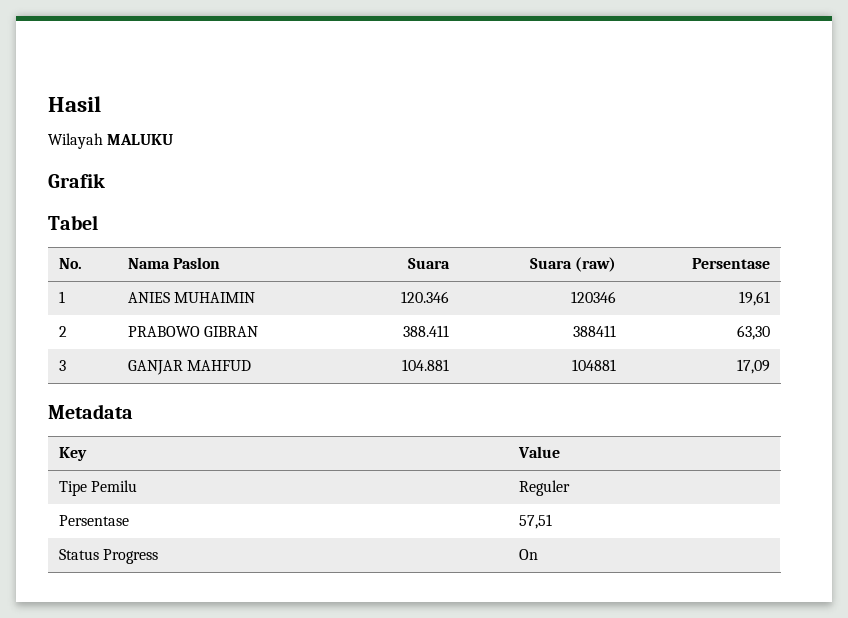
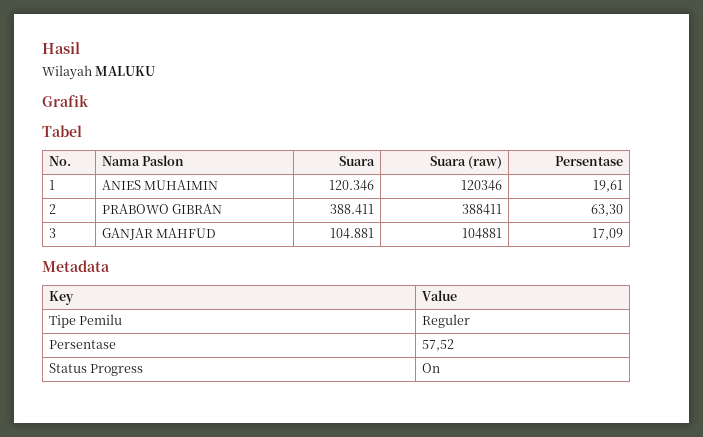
- Persentase | 57,51
+ Persentase | 57,52

